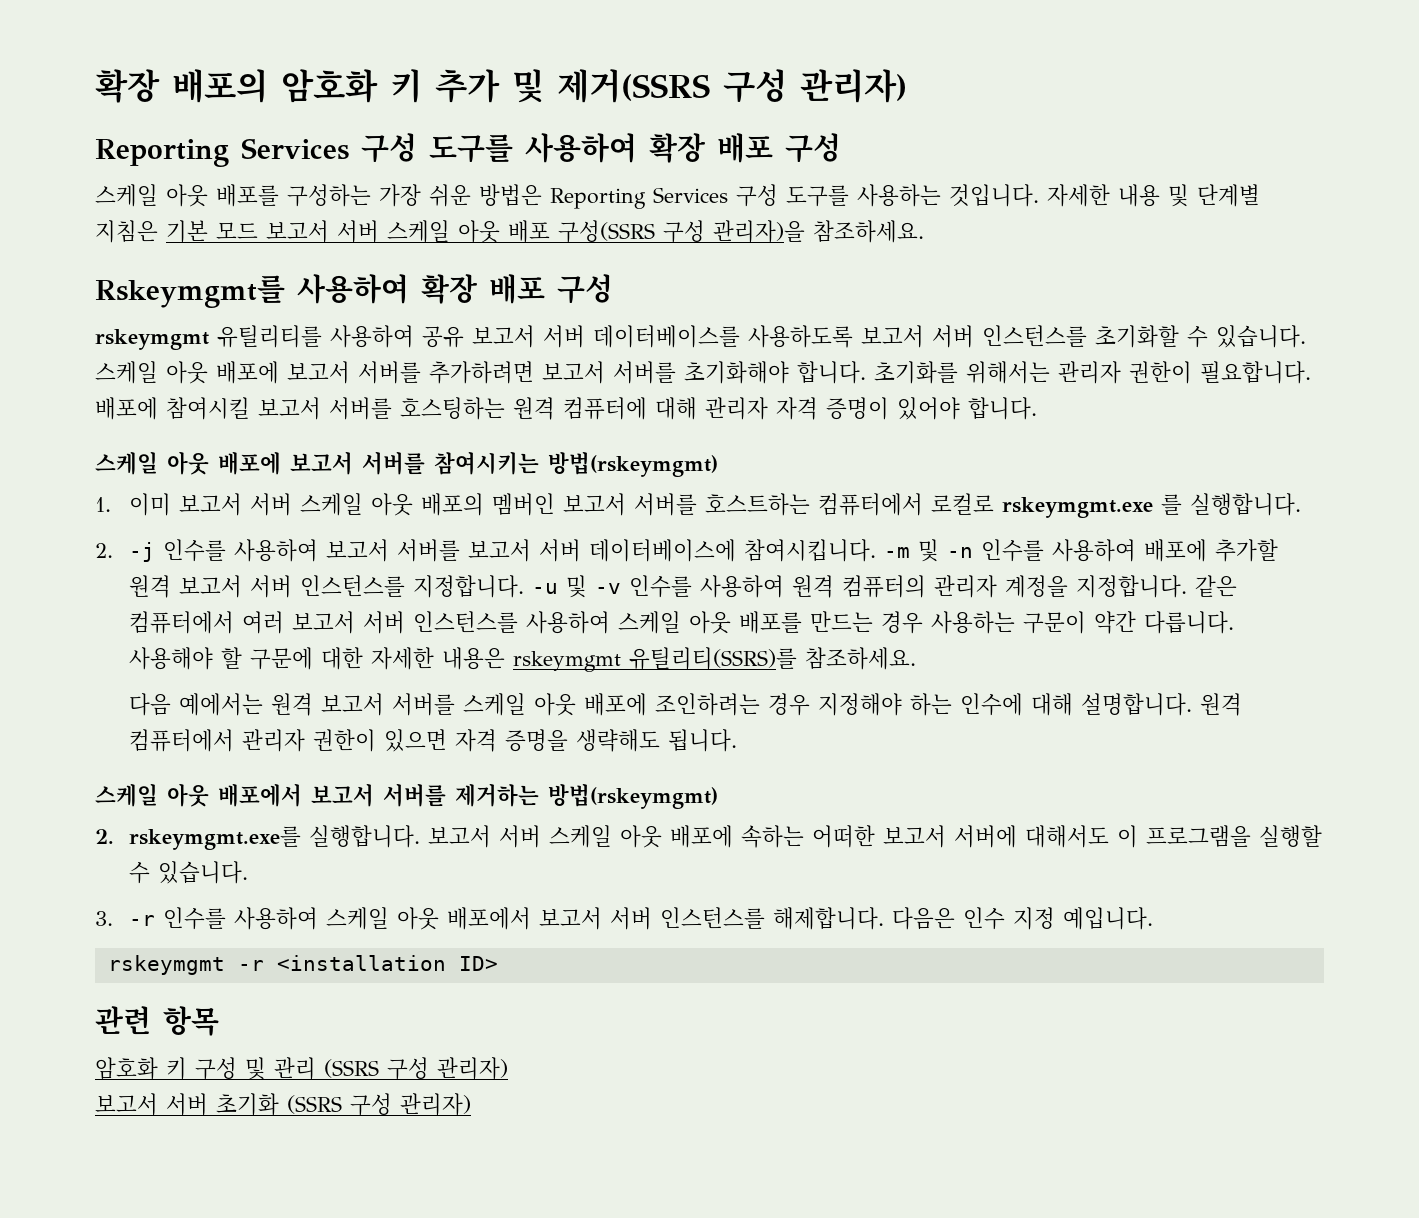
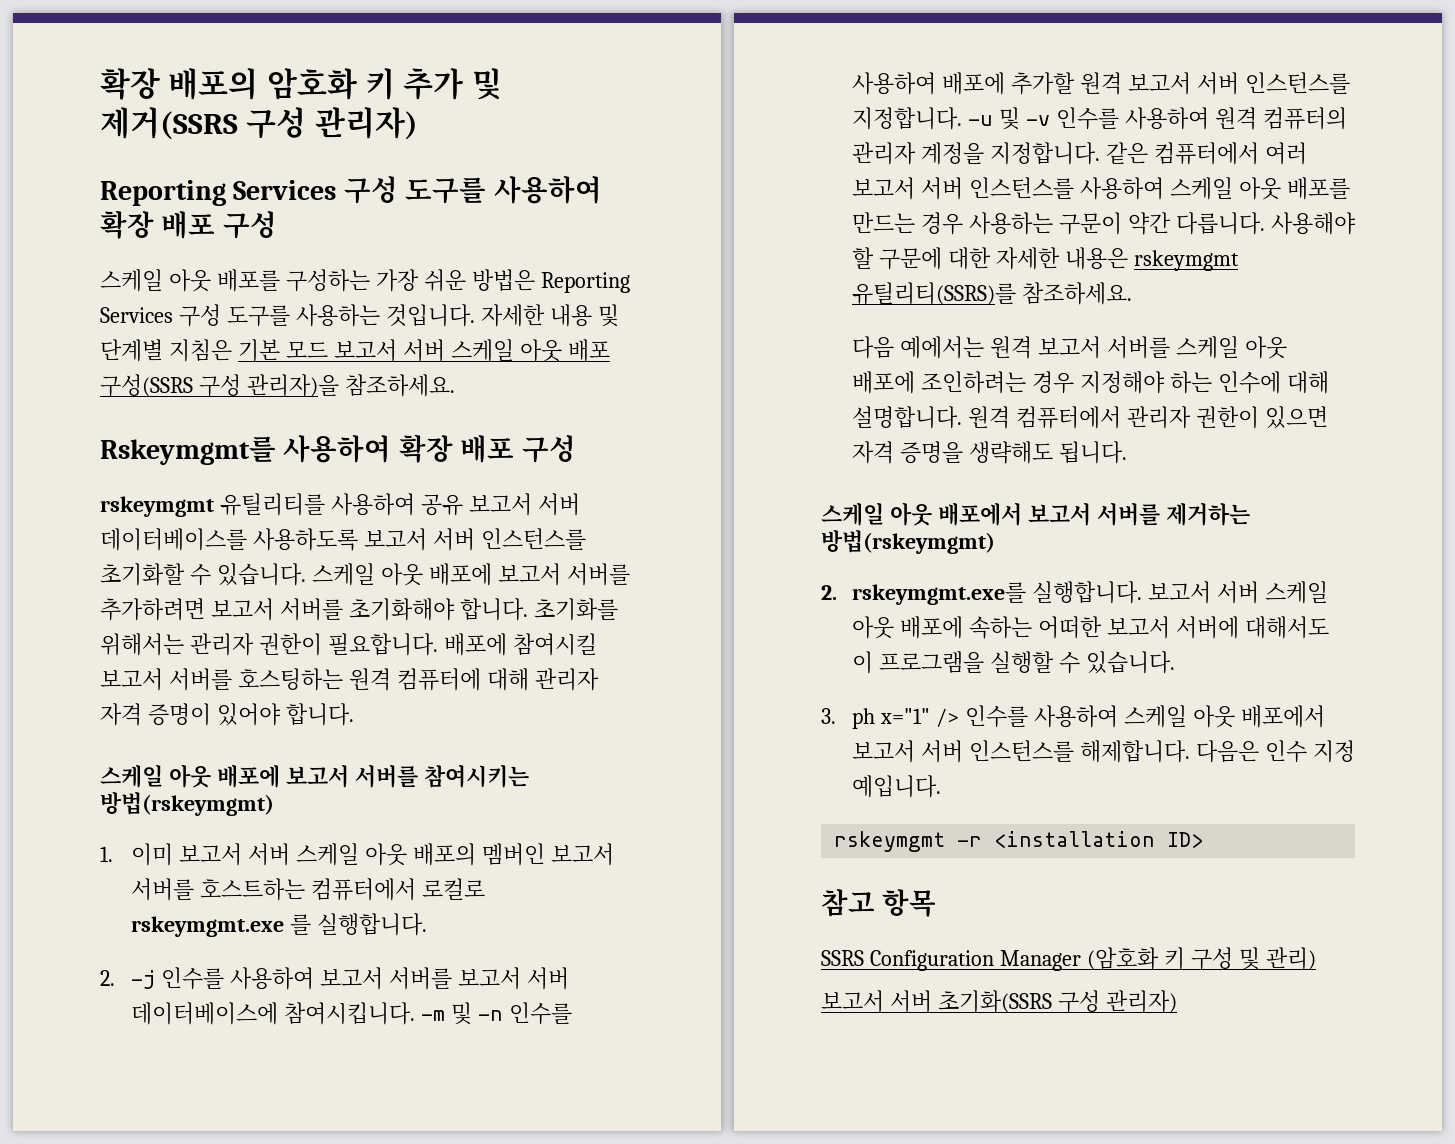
- 3. -r 인수를 사용하여 스케일 아웃 배포에서 보고서 서버 인스턴스를 해제합니다.
+ 3. ph x="1" /> 인수를 사용하여 스케일 아웃 배포에서 보고서 서버 인스턴스를 해제합니다.
- 관련 항목
+ 참고 항목
- 암호화 키 구성 및 관리 (SSRS 구성 관리자)
- 보고서 서버 초기화 (SSRS 구성 관리자)
+ SSRS Configuration Manager (암호화 키 구성 및 관리)
+ 보고서 서버 초기화(SSRS 구성 관리자)

